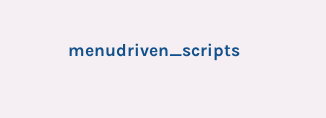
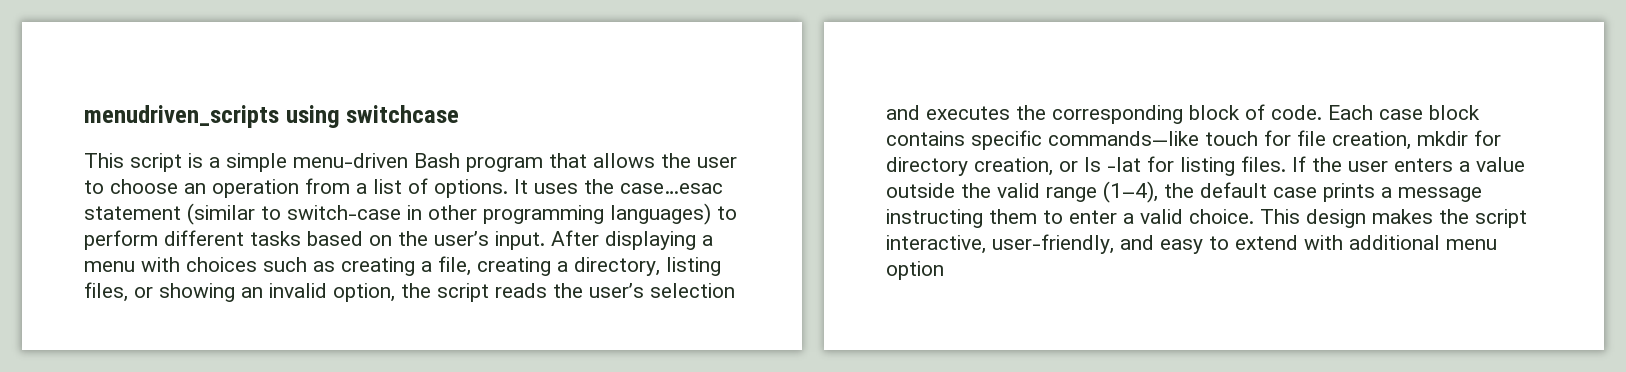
- menudriven_scripts
+ menudriven_scripts using switchcase
+ This script is a simple menu-driven Bash program that allows the user to choose an operation from a list of options. It uses the case…esac statement (similar to switch-case in other programming languages) to perform different tasks based on the user’s input. After displaying a menu with choices such as creating a file, creating a directory, listing files, or showing an invalid option, the script reads the user’s selection and executes the corresponding block of code. Each case block contains specific commands—like touch for file creation, mkdir for directory creation, or ls -lat for listing files. If the user enters a value outside the valid range (1–4), the default case prints a message instructing them to enter a valid choice. This design makes the script interactive, user-friendly, and easy to extend with additional menu option

